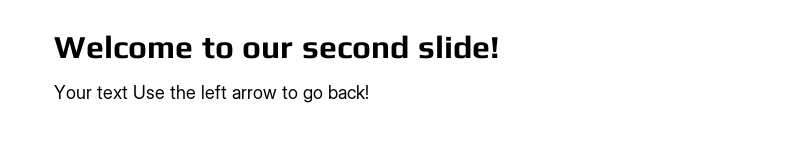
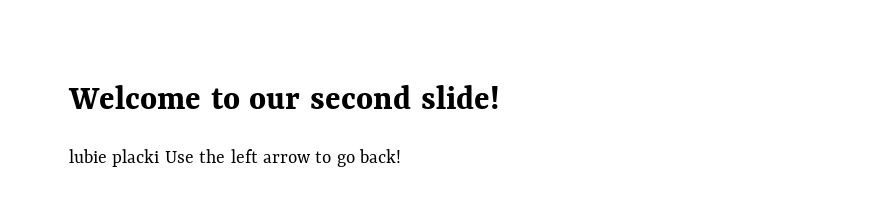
- Your text Use the left arrow to go back!
+ lubie placki Use the left arrow to go back!

